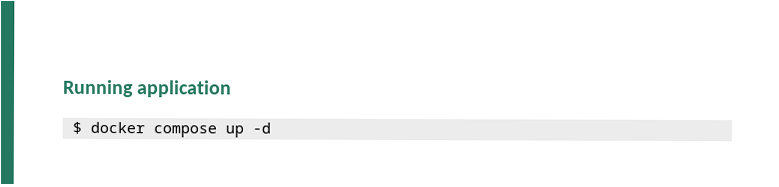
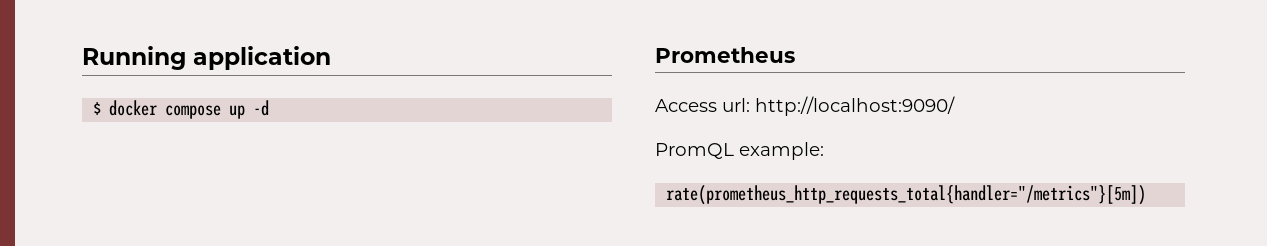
+ Prometheus
+ Access url: http://localhost:9090/
+ PromQL example:
+ rate(prometheus_http_requests_total{handler="/metrics"}[5m])

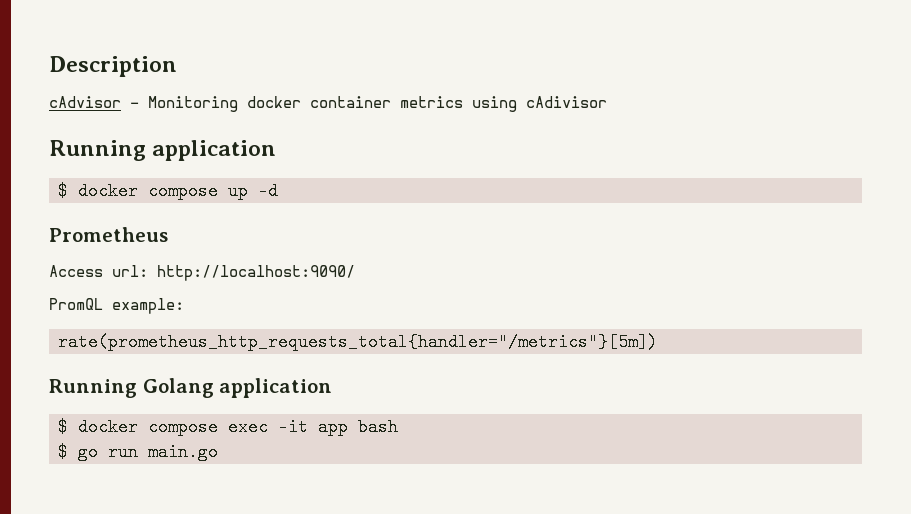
+ Description
+ cAdvisor - Monitoring docker container metrics using cAdivisor
+ Running Golang application
+ $ docker compose exec -it app bash
+ $ go run main.go

